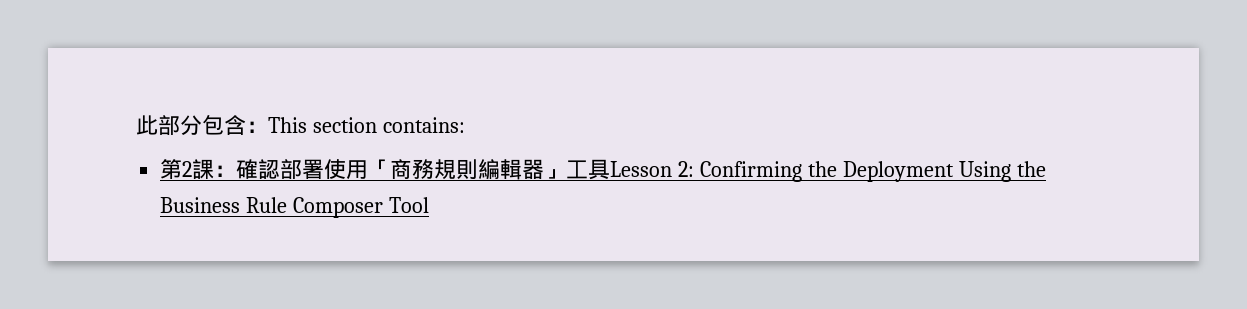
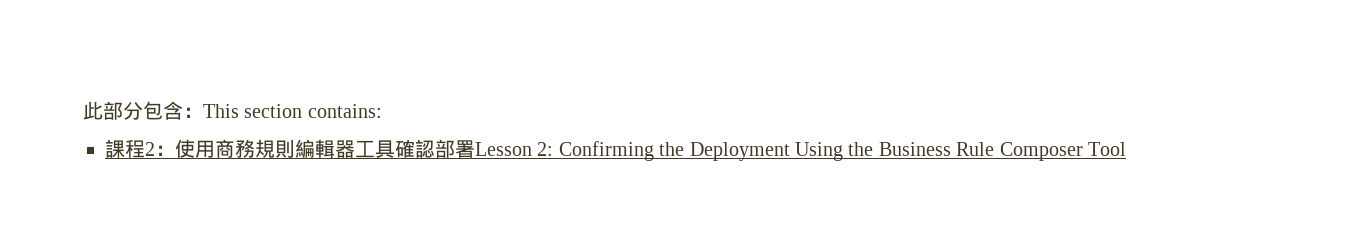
- 第2課：確認部署使用「商務規則編輯器」工具Lesson 2: Confirming the Deployment Using the Business Rule Composer Tool
+ 課程2：使用商務規則編輯器工具確認部署Lesson 2: Confirming the Deployment Using the Business Rule Composer Tool

